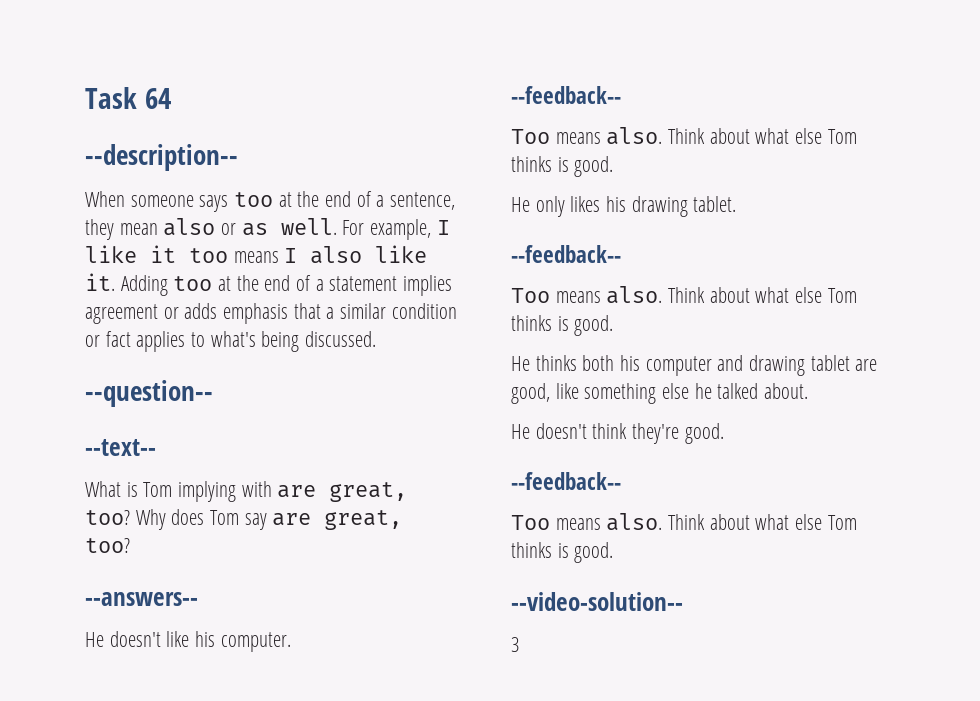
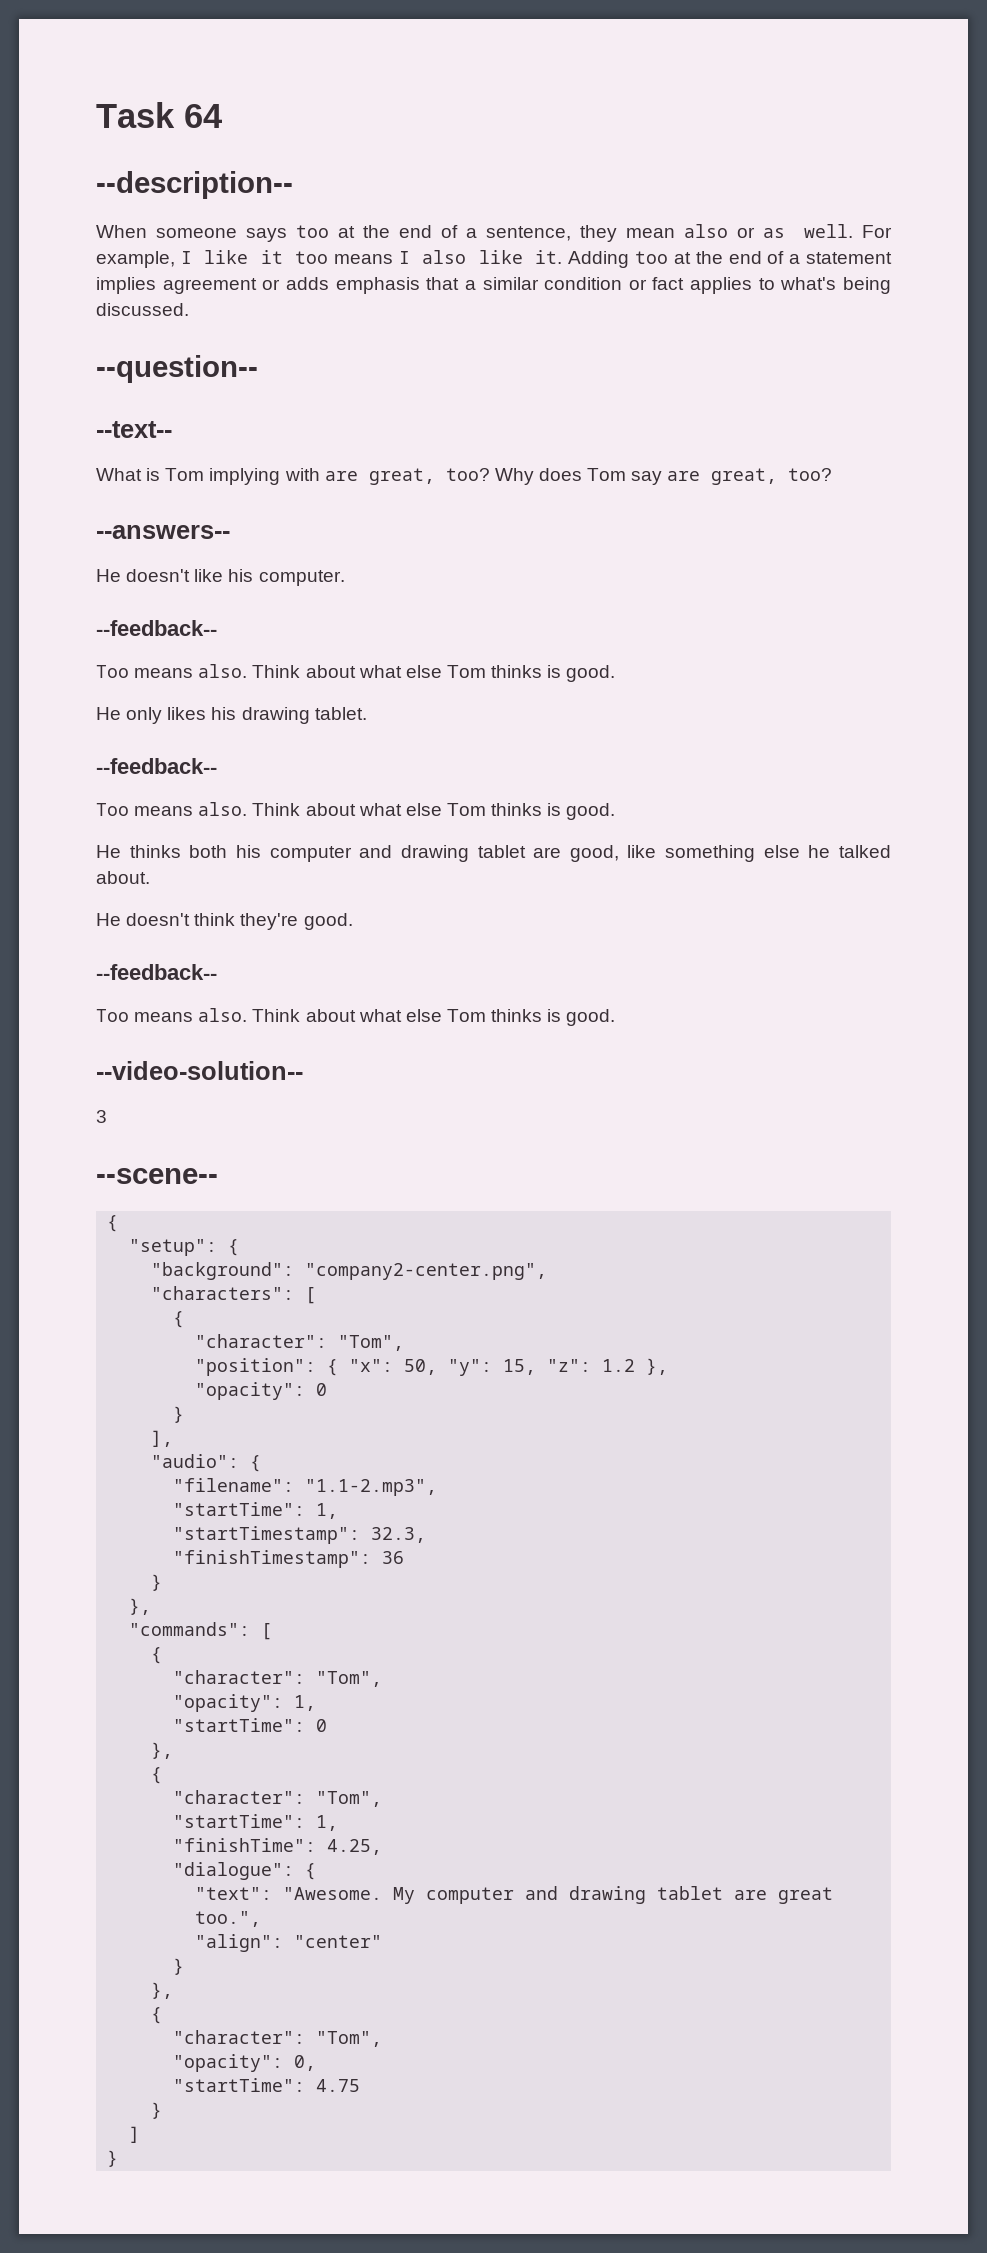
+ --scene--
+ {
+ "setup": {
+ "background": "company2-center.png",
+ "characters": [
+ {
+ "character": "Tom",
+ "position": { "x": 50, "y": 15, "z": 1.2 },
+ "opacity": 0
+ }
+ ],
+ "audio": {
+ "filename": "1.1-2.mp3",
+ "startTime": 1,
+ "startTimestamp": 32.3,
+ "finishTimestamp": 36
+ }
+ },
+ "commands": [
+ {
+ "character": "Tom",
+ "opacity": 1,
+ "startTime": 0
+ },
+ {
+ "character": "Tom",
+ "startTime": 1,
+ "finishTime": 4.25,
+ "dialogue": {
+ "text": "Awesome. My computer and drawing tablet are great too.",
+ "align": "center"
+ }
+ },
+ {
+ "character": "Tom",
+ "opacity": 0,
+ "startTime": 4.75
+ }
+ ]
+ }

